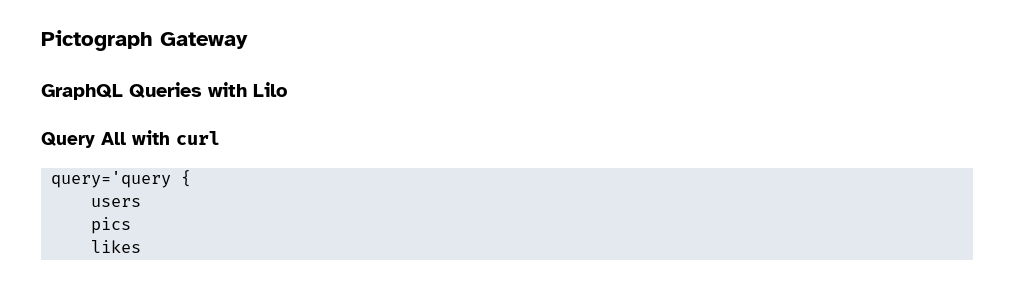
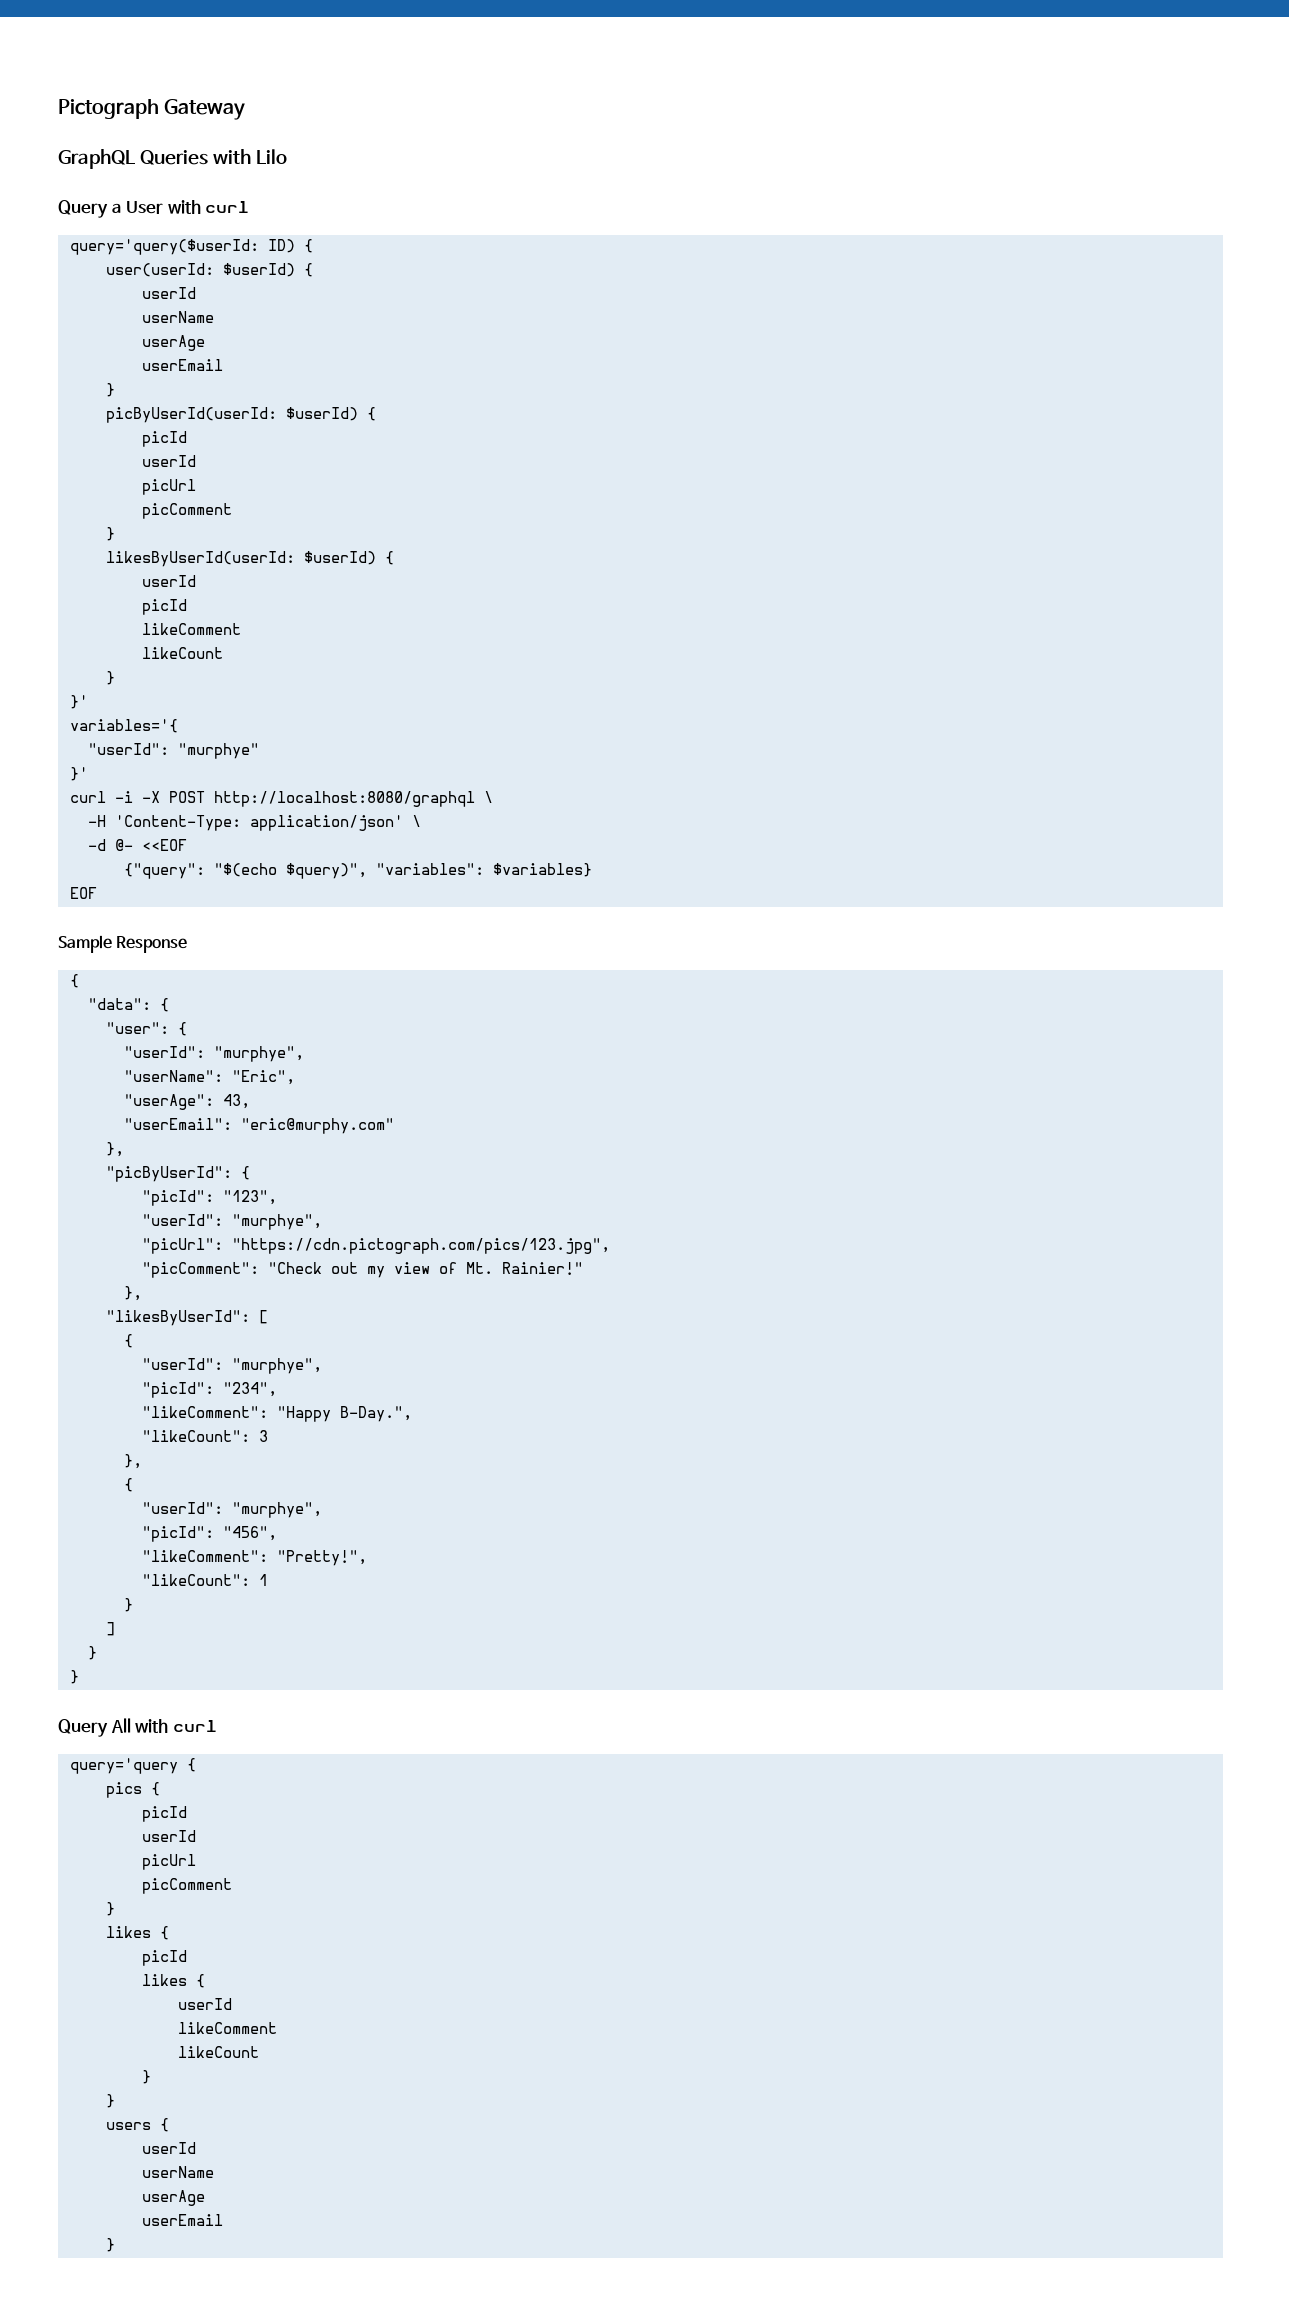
+ Query a User with curl
+ query='query($userId: ID) {
+ user(userId: $userId) {
+ userId
+ userName
+ userAge
+ userEmail
+ }
+ picByUserId(userId: $userId) {
+ picId
+ userId
+ picUrl
+ picComment
+ }
+ likesByUserId(userId: $userId) {
+ userId
+ picId
+ likeComment
+ likeCount
+ }
+ }'
+ variables='{
+ "userId": "murphye"
+ }'
+ curl -i -X POST http://localhost:8080/graphql \
+ -H 'Content-Type: application/json' \
+ -d @- <<EOF
+ {"query": "$(echo $query)", "variables": $variables}
+ EOF
+ Sample Response
+ {
+ "data": {
+ "user": {
+ "userId": "murphye",
+ "userName": "Eric",
+ "userAge": 43,
+ "userEmail": "eric@murphy.com"
+ },
+ "picByUserId": {
+ "picId": "123",
+ "userId": "murphye",
+ "picUrl": "https://cdn.pictograph.com/pics/123.jpg",
+ "picComment": "Check out my view of Mt. Rainier!"
+ },
+ "likesByUserId": [
+ {
+ "userId": "murphye",
+ "picId": "234",
+ "likeComment": "Happy B-Day.",
+ "likeCount": 3
+ },
+ {
+ "userId": "murphye",
+ "picId": "456",
+ "likeComment": "Pretty!",
+ "likeCount": 1
+ }
+ ]
+ }
+ }
- users
- pics
- likes
+ pics {
+ picId
+ userId
+ picUrl
+ picComment
+ }
+ likes {
+ picId
+ likes {
+ userId
+ likeComment
+ likeCount
+ }
+ }
+ users {
+ userId
+ userName
+ userAge
+ userEmail
+ }

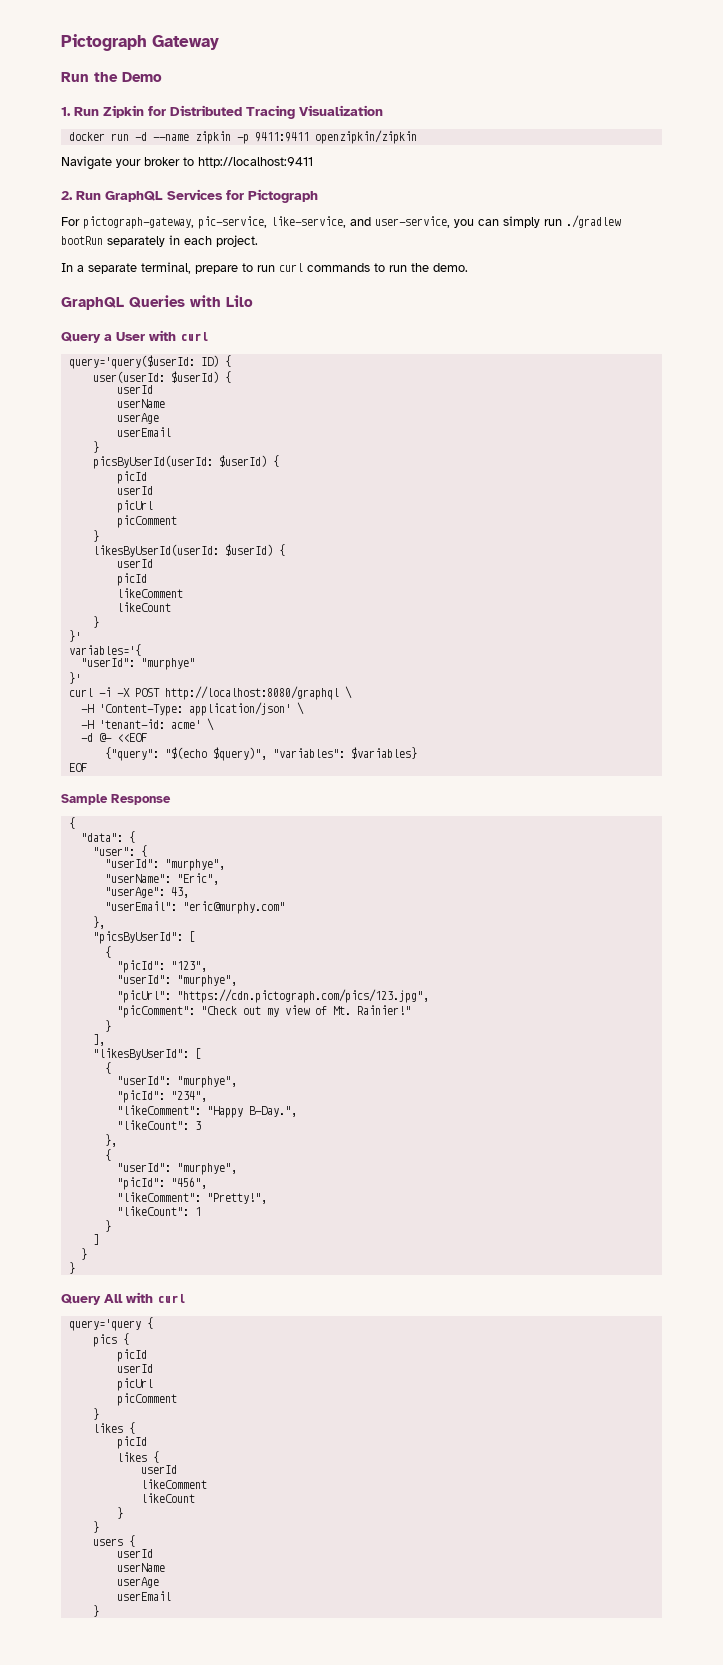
+ Run the Demo
+ 1. Run Zipkin for Distributed Tracing Visualization
+ docker run -d --name zipkin -p 9411:9411 openzipkin/zipkin
+ Navigate your broker to http://localhost:9411
+ 2. Run GraphQL Services for Pictograph
+ For pictograph-gateway, pic-service, like-service, and user-service, you can simply run ./gradlew bootRun separately in each project.
+ In a separate terminal, prepare to run curl commands to run the demo.
- picByUserId(userId: $userId) {
+ picsByUserId(userId: $userId) {
+ -H 'tenant-id: acme' \
- "picByUserId": {
+ "picsByUserId": [
+ {
  "picComment": "Check out my view of Mt. Rainier!"
- },
+ }
+ ],

